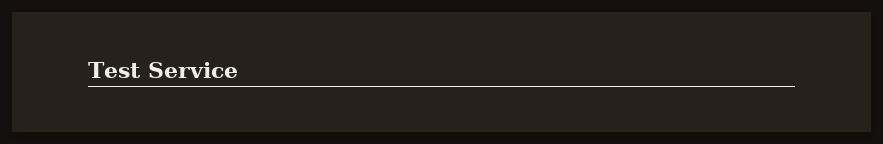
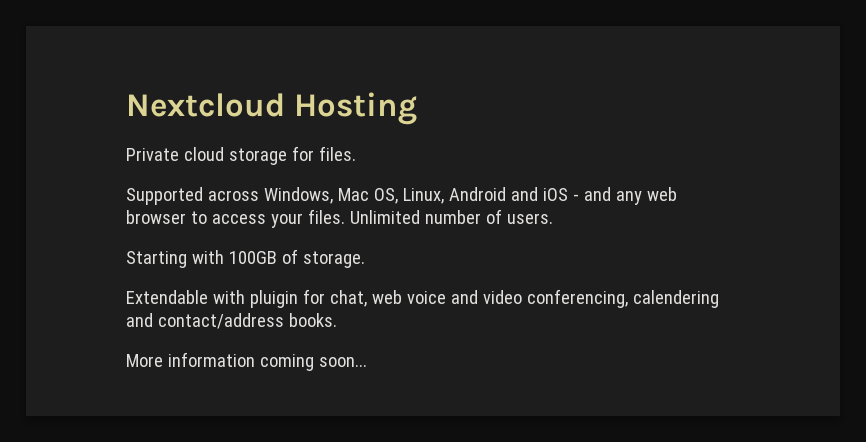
- Test Service
+ Nextcloud Hosting
+ Private cloud storage for files.
+ Supported across Windows, Mac OS, Linux, Android and iOS - and any web browser to access your files. Unlimited number of users.
+ Starting with 100GB of storage.
+ Extendable with pluigin for chat, web voice and video conferencing, calendering and contact/address books.
+ More information coming soon...

